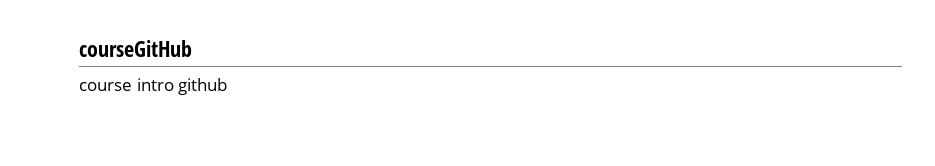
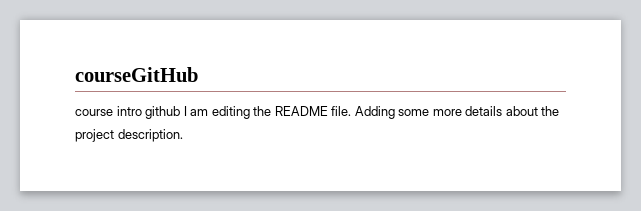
- course intro github
+ course intro github I am editing the README file. Adding some more details about the project description.

